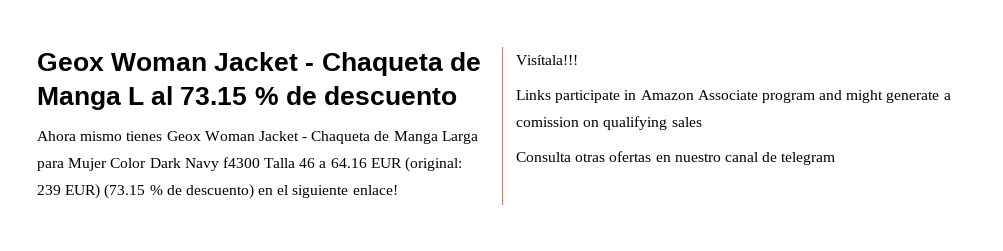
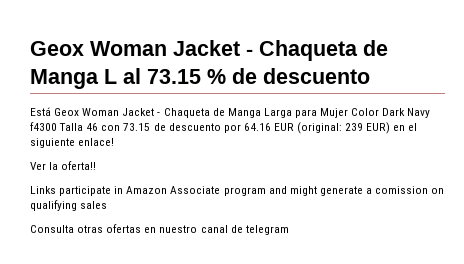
- Ahora mismo tienes Geox Woman Jacket - Chaqueta de Manga Larga para Mujer Color Dark Navy f4300 Talla 46 a 64.16 EUR (original: 239 EUR) (73.15 % de descuento) en el siguiente enlace!
+ Está Geox Woman Jacket - Chaqueta de Manga Larga para Mujer Color Dark Navy f4300 Talla 46 con 73.15 de descuento por 64.16 EUR (original: 239 EUR) en el siguiente enlace!
- Visítala!!!
+ Ver la oferta!!

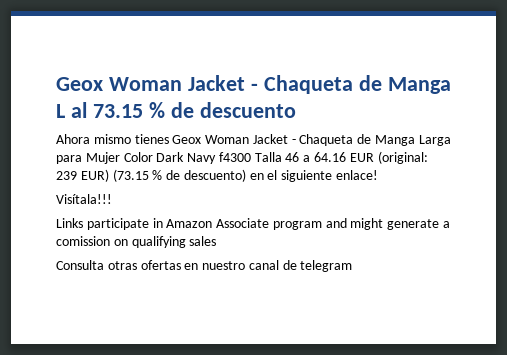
- Está Geox Woman Jacket - Chaqueta de Manga Larga para Mujer Color Dark Navy f4300 Talla 46 con 73.15 de descuento por 64.16 EUR (original: 239 EUR) en el siguiente enlace!
+ Ahora mismo tienes Geox Woman Jacket - Chaqueta de Manga Larga para Mujer Color Dark Navy f4300 Talla 46 a 64.16 EUR (original: 239 EUR) (73.15 % de descuento) en el siguiente enlace!
- Ver la oferta!!
+ Visítala!!!

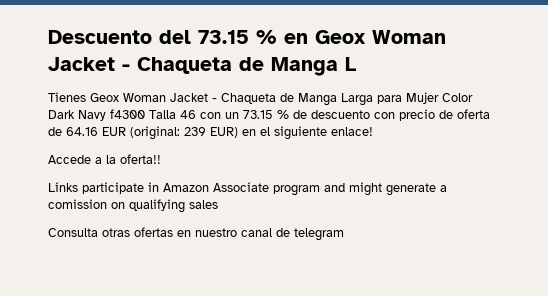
- Geox Woman Jacket - Chaqueta de Manga L al 73.15 % de descuento
- Ahora mismo tienes Geox Woman Jacket - Chaqueta de Manga Larga para Mujer Color Dark Navy f4300 Talla 46 a 64.16 EUR (original: 239 EUR) (73.15 % de descuento) en el siguiente enlace!
+ Descuento del 73.15 % en Geox Woman Jacket - Chaqueta de Manga L
+ Tienes Geox Woman Jacket - Chaqueta de Manga Larga para Mujer Color Dark Navy f4300 Talla 46 con un 73.15 % de descuento con precio de oferta de 64.16 EUR (original: 239 EUR) en el siguiente enlace!
- Visítala!!!
+ Accede a la oferta!!

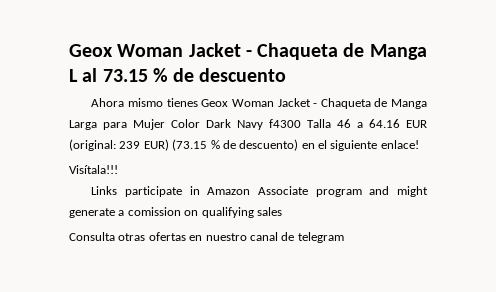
- Descuento del 73.15 % en Geox Woman Jacket - Chaqueta de Manga L
- Tienes Geox Woman Jacket - Chaqueta de Manga Larga para Mujer Color Dark Navy f4300 Talla 46 con un 73.15 % de descuento con precio de oferta de 64.16 EUR (original: 239 EUR) en el siguiente enlace!
+ Geox Woman Jacket - Chaqueta de Manga L al 73.15 % de descuento
+ Ahora mismo tienes Geox Woman Jacket - Chaqueta de Manga Larga para Mujer Color Dark Navy f4300 Talla 46 a 64.16 EUR (original: 239 EUR) (73.15 % de descuento) en el siguiente enlace!
- Accede a la oferta!!
+ Visítala!!!

